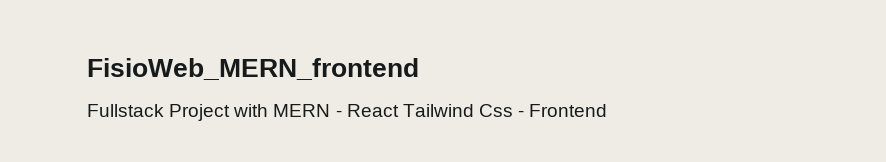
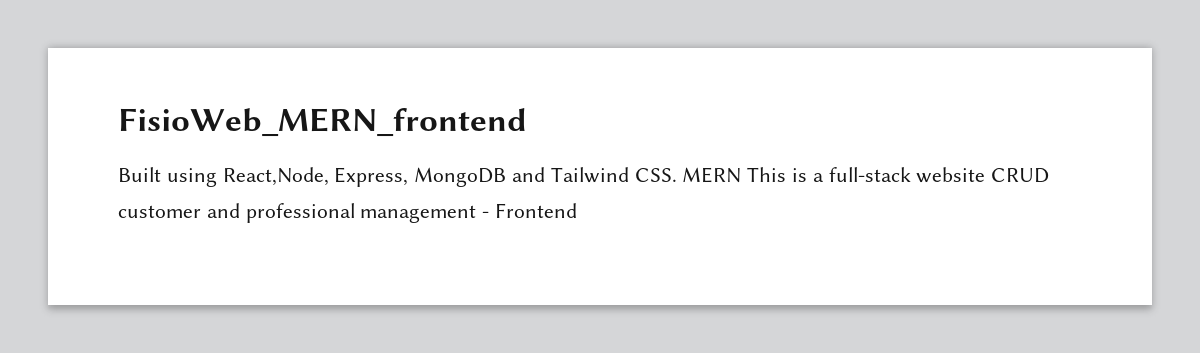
- Fullstack Project with MERN - React Tailwind Css - Frontend
+ Built using React,Node, Express, MongoDB and Tailwind CSS. MERN This is a full-stack website CRUD customer and professional management - Frontend

